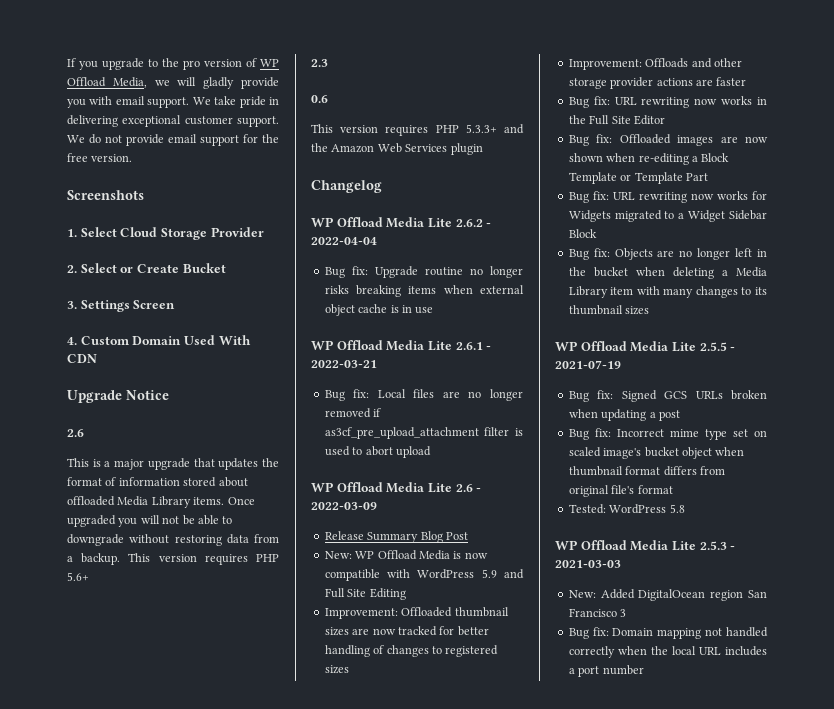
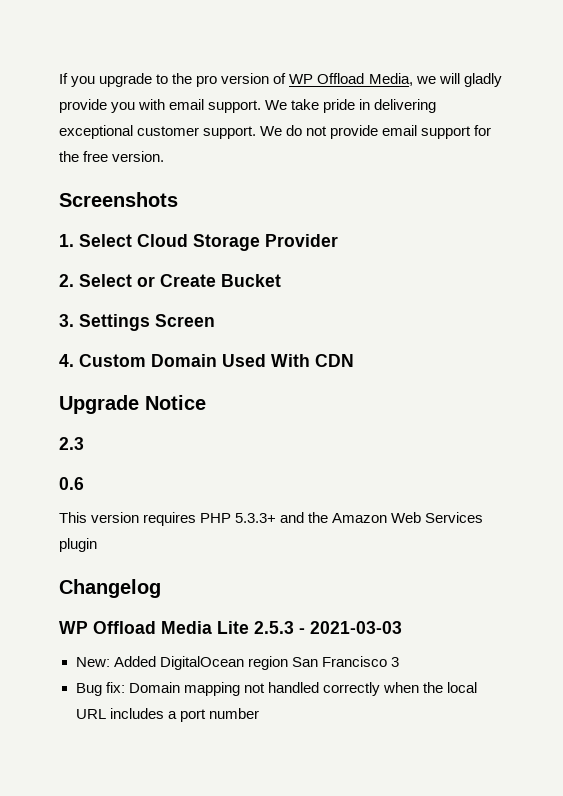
  Upgrade Notice
- 2.6
- This is a major upgrade that updates the format of information stored about offloaded Media Library items. Once upgraded you will not be able to downgrade without restoring data from a backup. This version requires PHP 5.6+
- WP Offload Media Lite 2.6.2 - 2022-04-04
- Bug fix: Upgrade routine no longer risks breaking items when external object cache is in use
- WP Offload Media Lite 2.6.1 - 2022-03-21
- Bug fix: Local files are no longer removed if as3cf_pre_upload_attachment filter is used to abort upload
- WP Offload Media Lite 2.6 - 2022-03-09
- Release Summary Blog Post
- New: WP Offload Media is now compatible with WordPress 5.9 and Full Site Editing
- Improvement: Offloaded thumbnail sizes are now tracked for better handling of changes to registered sizes
- Improvement: Offloads and other storage provider actions are faster
- Bug fix: URL rewriting now works in the Full Site Editor
- Bug fix: Offloaded images are now shown when re-editing a Block Template or Template Part
- Bug fix: URL rewriting now works for Widgets migrated to a Widget Sidebar Block
- Bug fix: Objects are no longer left in the bucket when deleting a Media Library item with many changes to its thumbnail sizes
- WP Offload Media Lite 2.5.5 - 2021-07-19
- Bug fix: Signed GCS URLs broken when updating a post
- Bug fix: Incorrect mime type set on scaled image's bucket object when thumbnail format differs from original file's format
- Tested: WordPress 5.8

